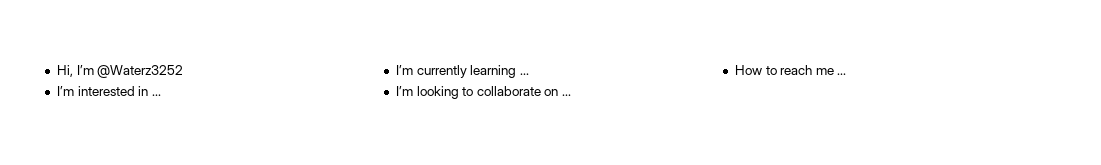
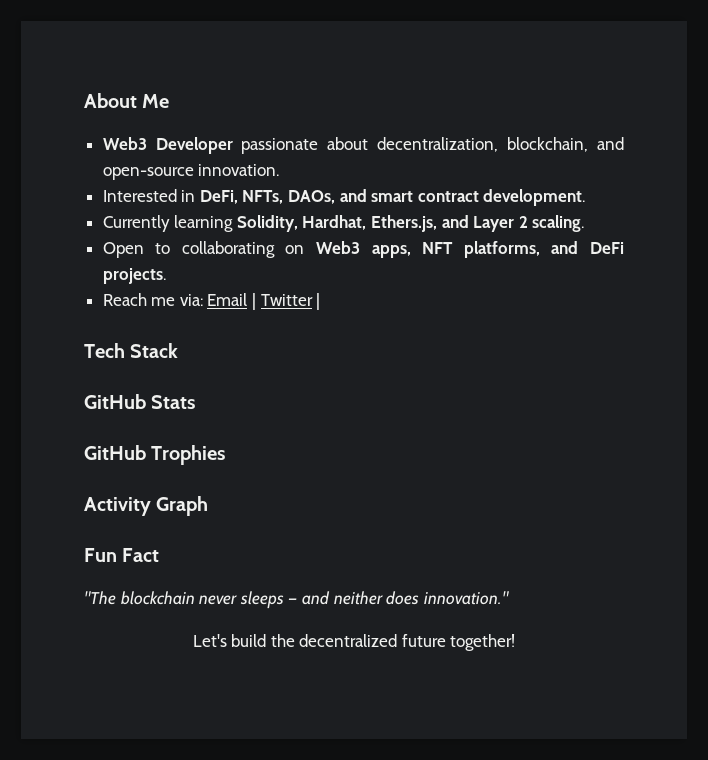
- Hi, I’m @Waterz3252
- I’m interested in ...
- I’m currently learning ...
- I’m looking to collaborate on ...
- How to reach me ...
+ About Me
+ Web3 Developer passionate about decentralization, blockchain, and open-source innovation.
+ Interested in DeFi, NFTs, DAOs, and smart contract development.
+ Currently learning Solidity, Hardhat, Ethers.js, and Layer 2 scaling.
+ Open to collaborating on Web3 apps, NFT platforms, and DeFi projects.
+ Reach me via: Email | Twitter |
+ Tech Stack
+ GitHub Stats
+ GitHub Trophies
+ Activity Graph
+ Fun Fact
+ "The blockchain never sleeps — and neither does innovation."
+ Let's build the decentralized future together!

